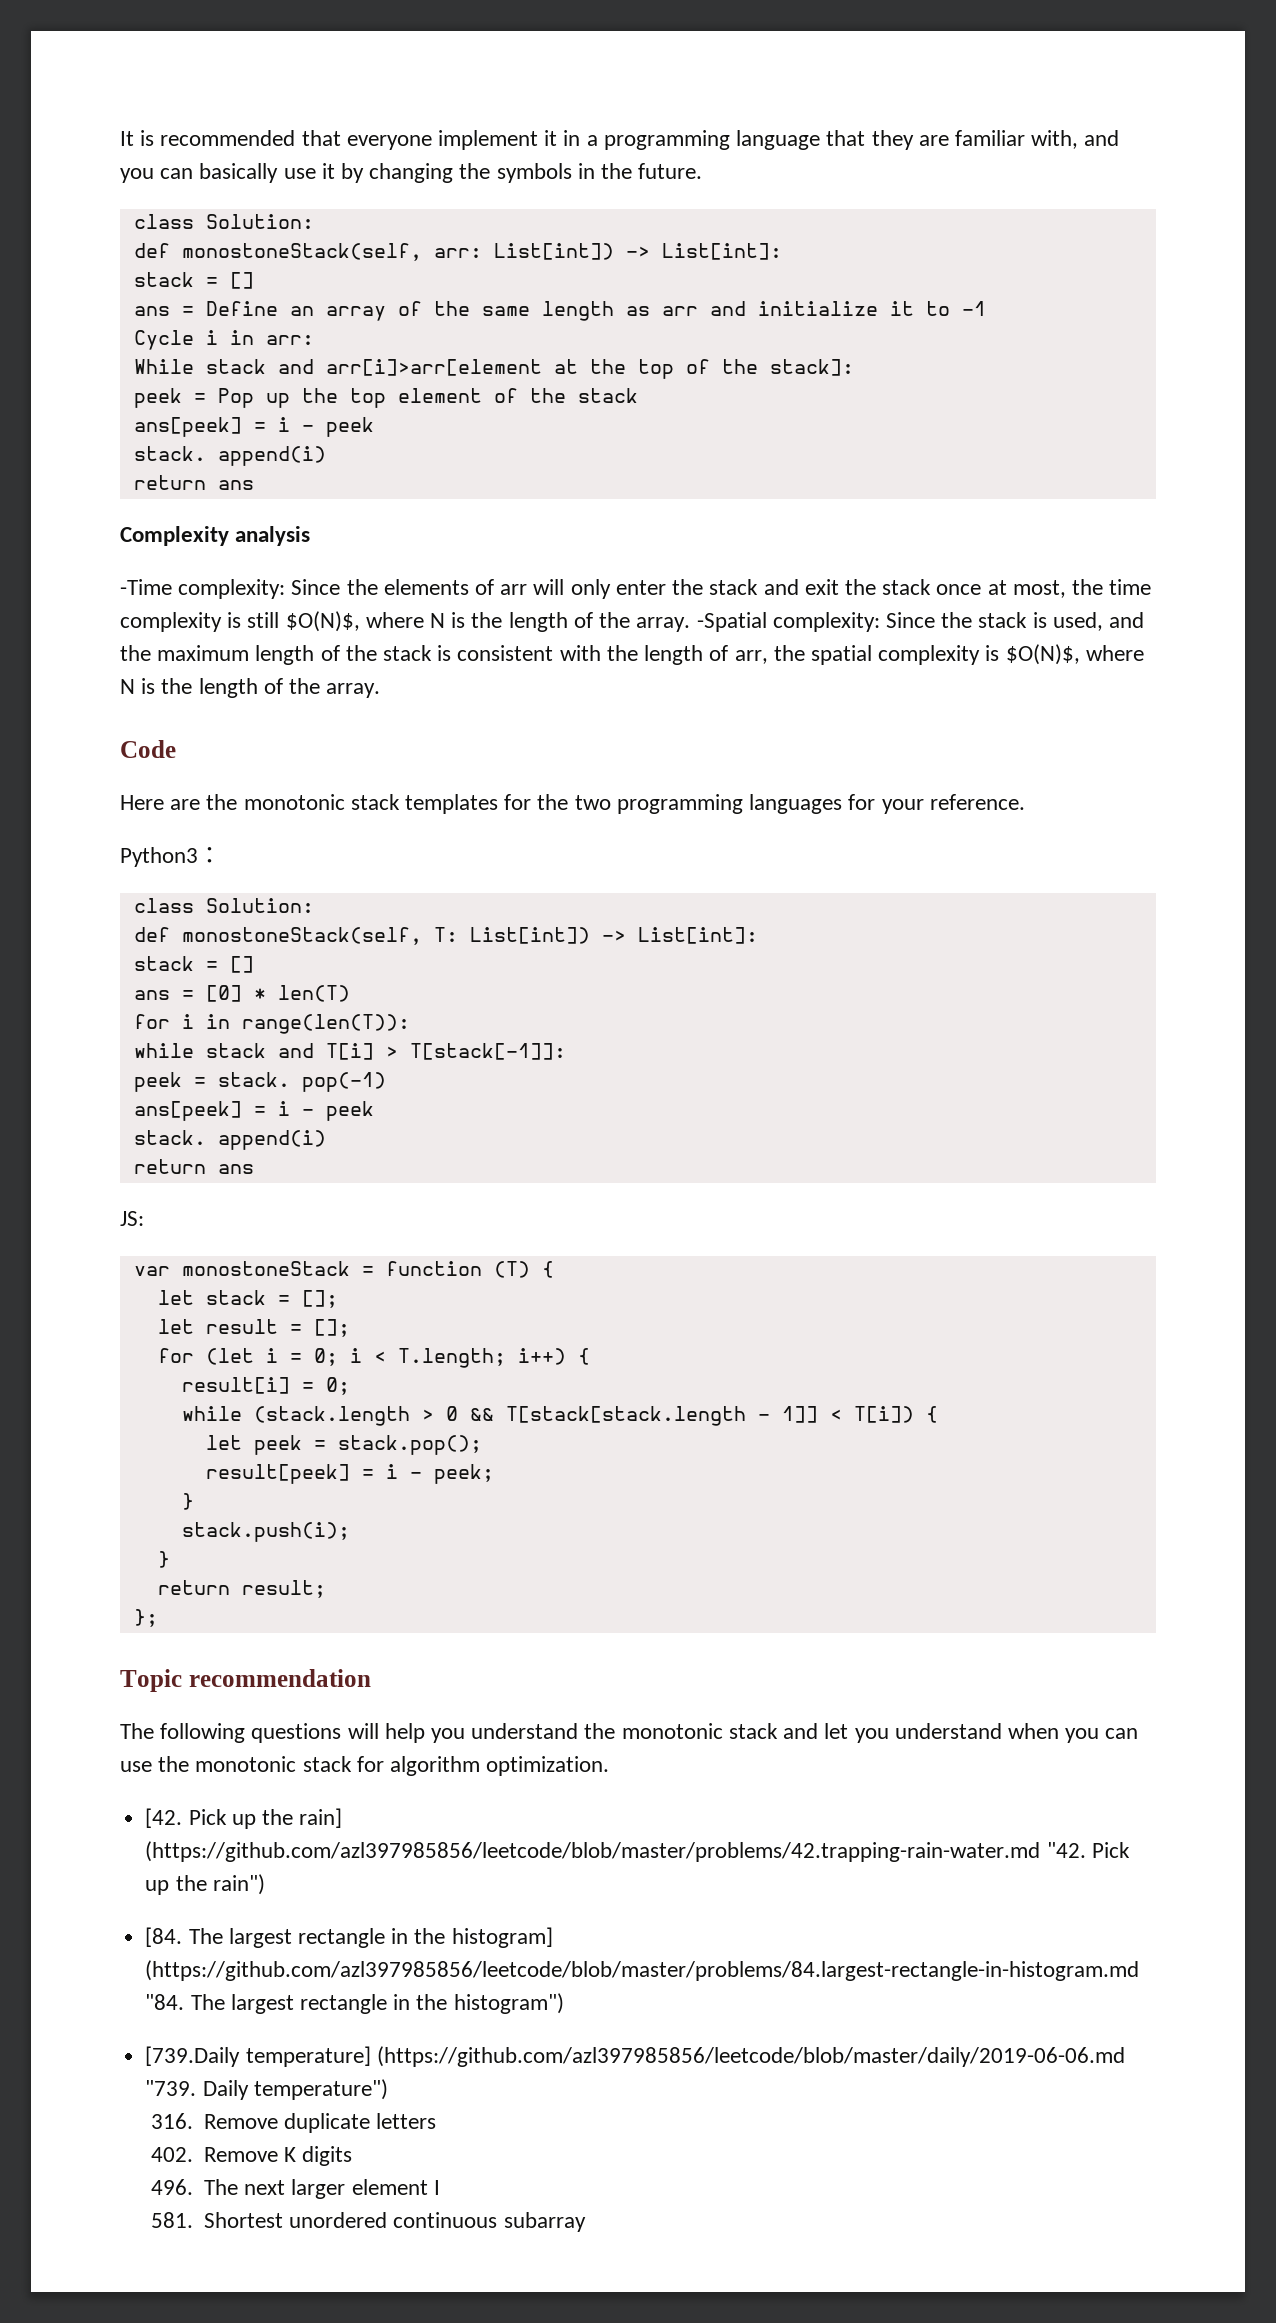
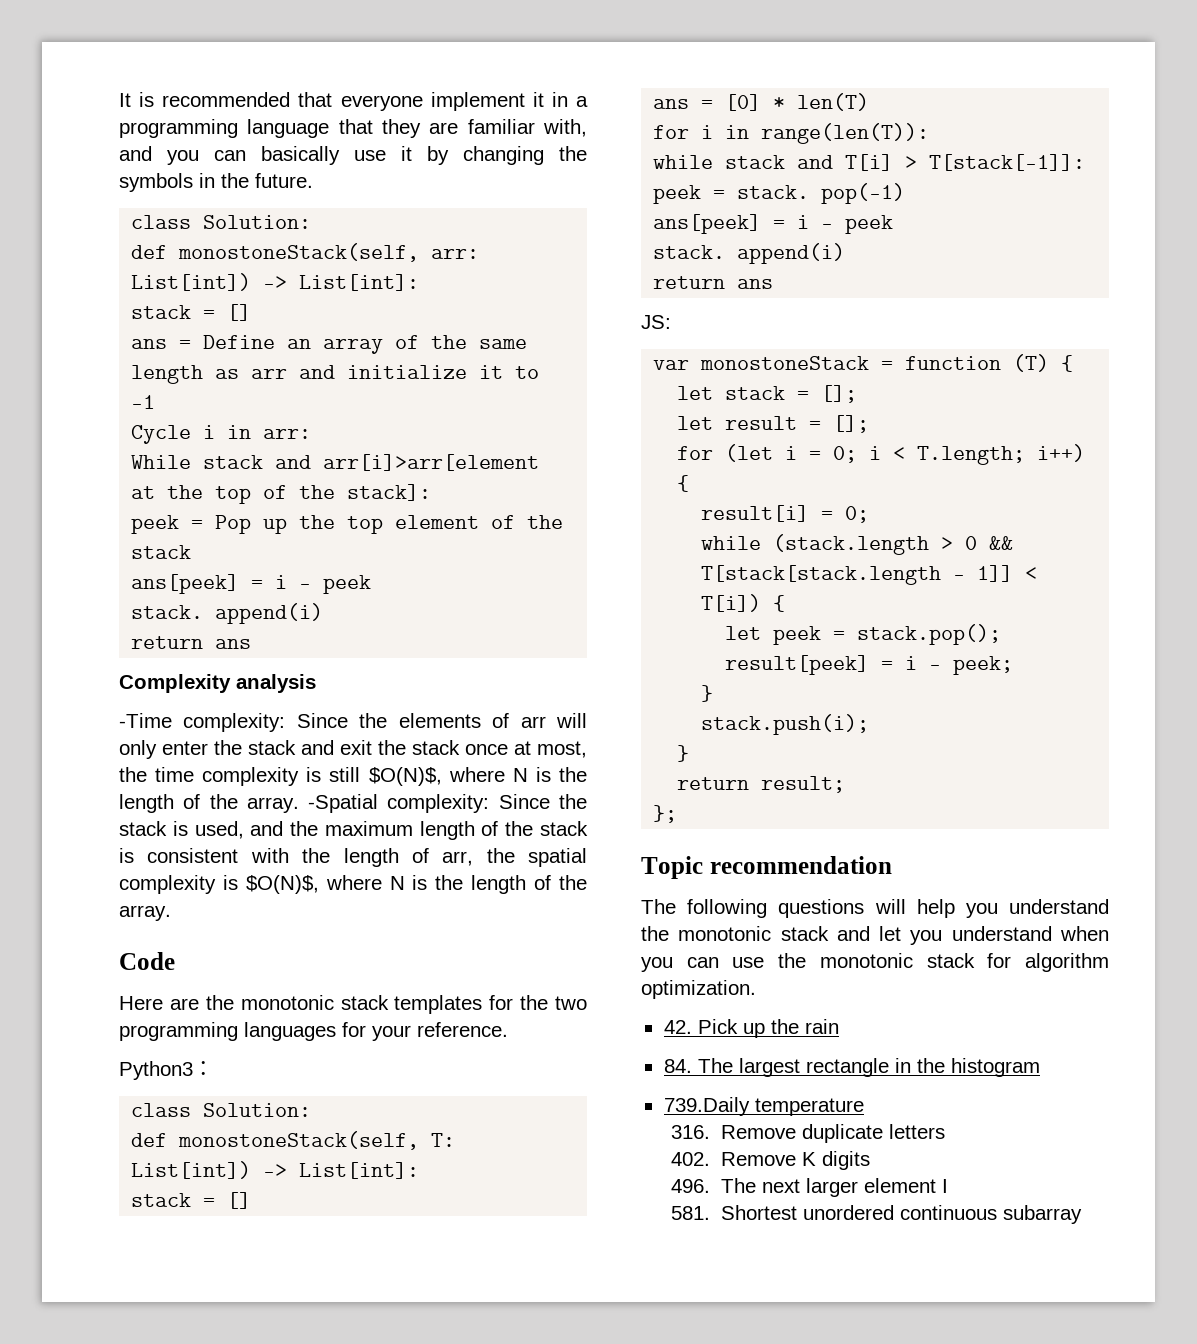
- [42. Pick up the rain] (https://github.com/azl397985856/leetcode/blob/master/problems/42.trapping-rain-water.md "42. Pick up the rain")
- [84. The largest rectangle in the histogram] (https://github.com/azl397985856/leetcode/blob/master/problems/84.largest-rectangle-in-histogram.md "84. The largest rectangle in the histogram")
- [739.Daily temperature] (https://github.com/azl397985856/leetcode/blob/master/daily/2019-06-06.md "739. Daily temperature")
+ 42. Pick up the rain
+ 84. The largest rectangle in the histogram
+ 739.Daily temperature

